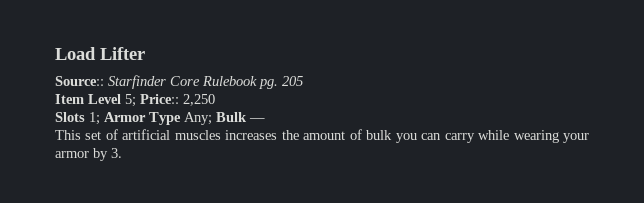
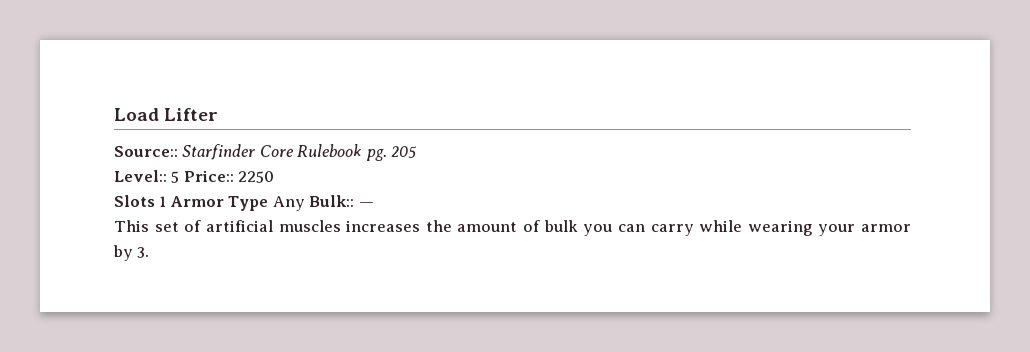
- Item Level 5; Price:: 2,250
+ Level:: 5 Price:: 2250
- Slots 1; Armor Type Any; Bulk —
+ Slots 1 Armor Type Any Bulk:: —

